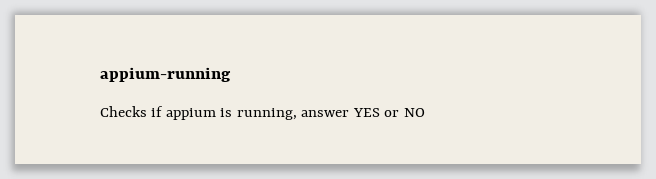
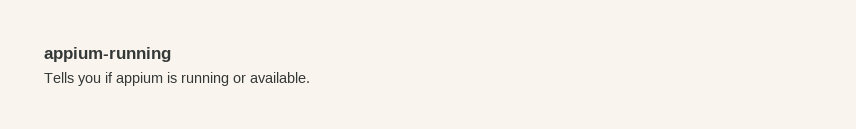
- Checks if appium is running, answer YES or NO
+ Tells you if appium is running or available.

